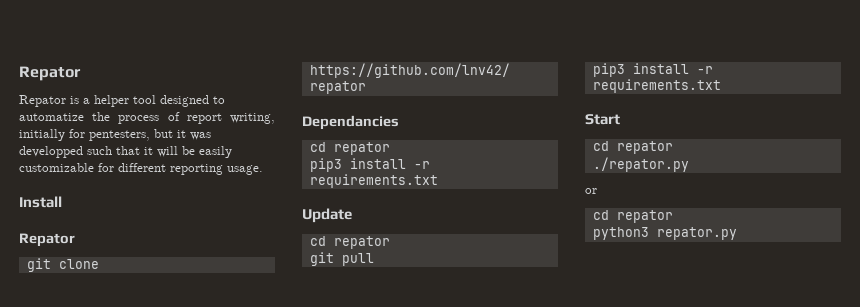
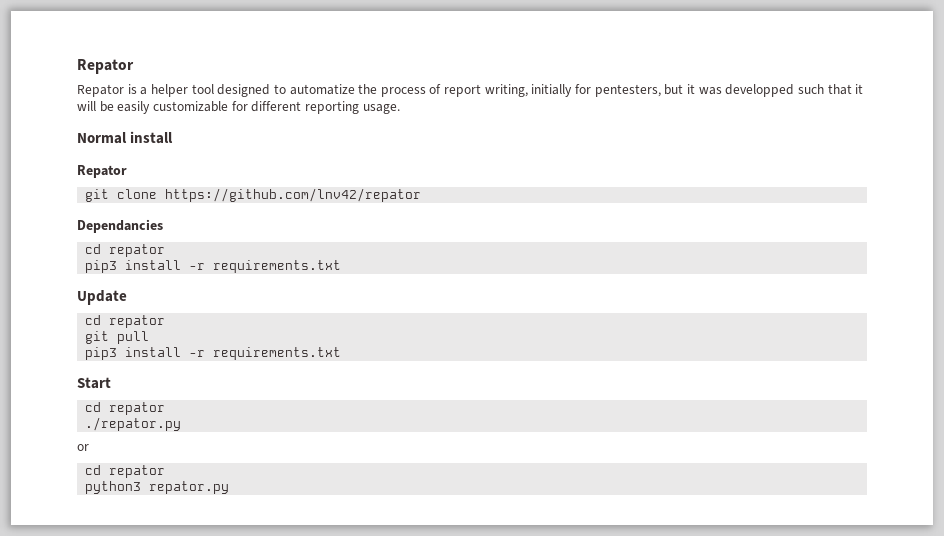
- Install
+ Normal install

